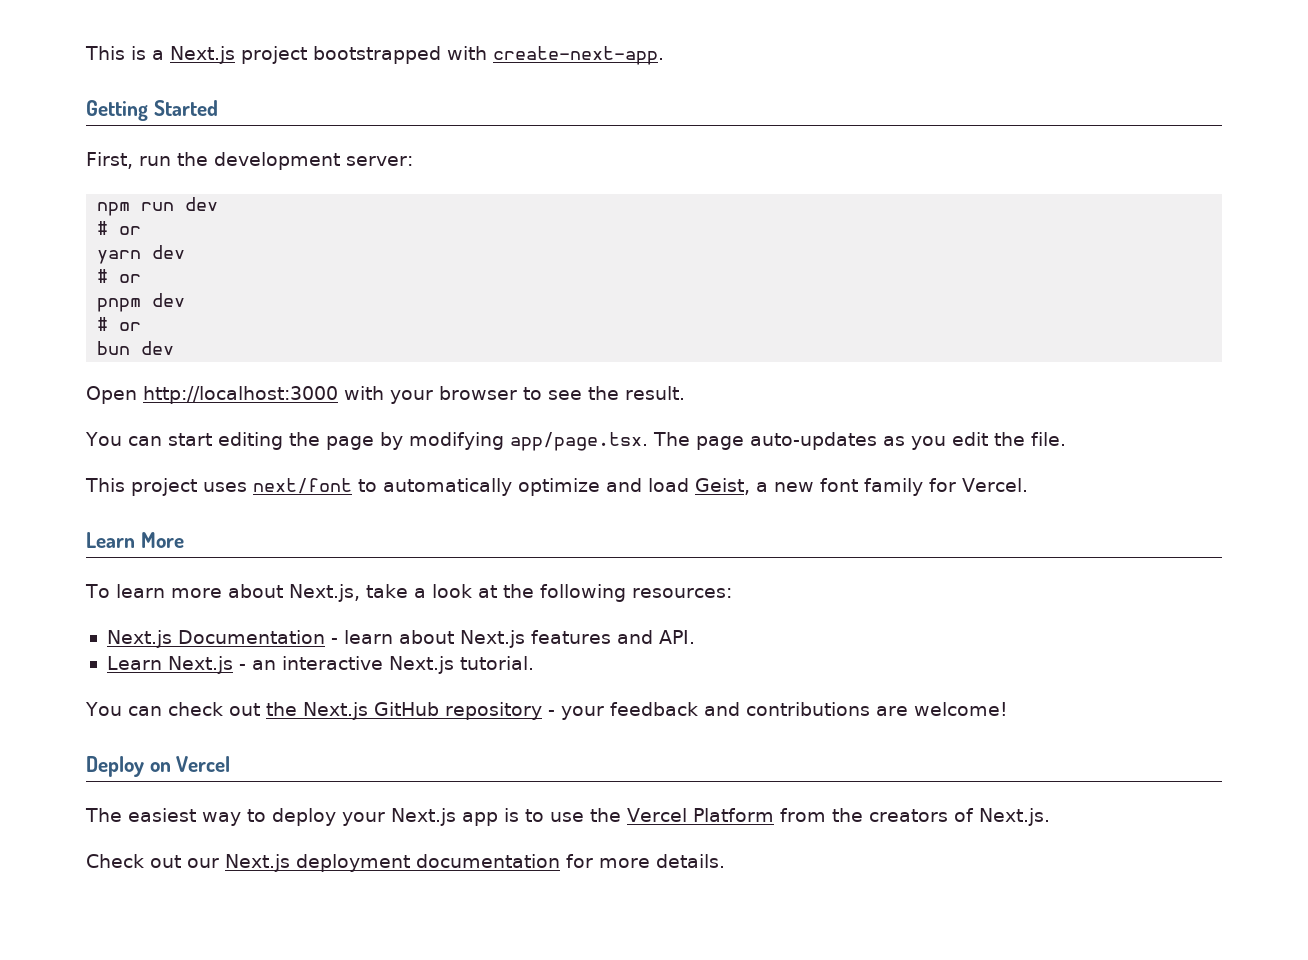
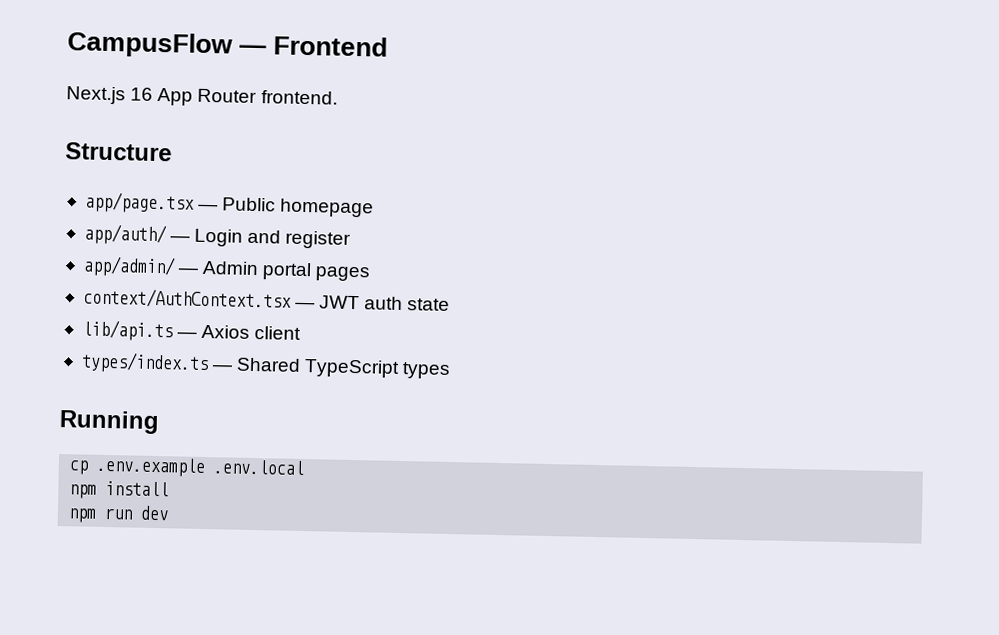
- This is a Next.js project bootstrapped with create-next-app.
- Getting Started
- First, run the development server:
+ CampusFlow — Frontend
+ Next.js 16 App Router frontend.
+ Structure
+ app/page.tsx — Public homepage
+ app/auth/ — Login and register
+ app/admin/ — Admin portal pages
+ context/AuthContext.tsx — JWT auth state
+ lib/api.ts — Axios client
+ types/index.ts — Shared TypeScript types
+ Running
+ cp .env.example .env.local
+ npm install
  npm run dev
- # or
- yarn dev
- # or
- pnpm dev
- # or
- bun dev
- Open http://localhost:3000 with your browser to see the result.
- You can start editing the page by modifying app/page.tsx. The page auto-updates as you edit the file.
- This project uses next/font to automatically optimize and load Geist, a new font family for Vercel.
- Learn More
- To learn more about Next.js, take a look at the following resources:
- Next.js Documentation - learn about Next.js features and API.
- Learn Next.js - an interactive Next.js tutorial.
- You can check out the Next.js GitHub repository - your feedback and contributions are welcome!
- Deploy on Vercel
- The easiest way to deploy your Next.js app is to use the Vercel Platform from the creators of Next.js.
- Check out our Next.js deployment documentation for more details.

